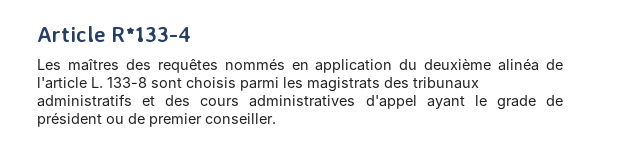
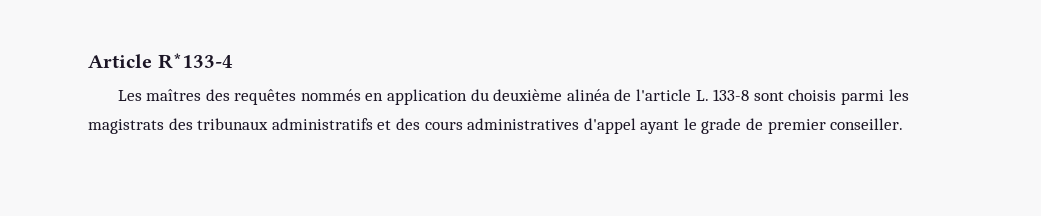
- Les maîtres des requêtes nommés en application du deuxième alinéa de l'article L. 133-8 sont choisis parmi les magistrats des tribunaux administratifs et des cours administratives d'appel ayant le grade de président ou de premier conseiller.
+ Les maîtres des requêtes nommés en application du deuxième alinéa de l'article L. 133-8 sont choisis parmi les magistrats des tribunaux administratifs et des cours administratives d'appel ayant le grade de premier conseiller.

